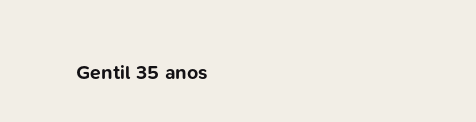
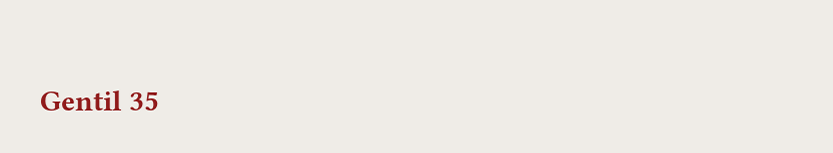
- Gentil 35 anos
+ Gentil 35

